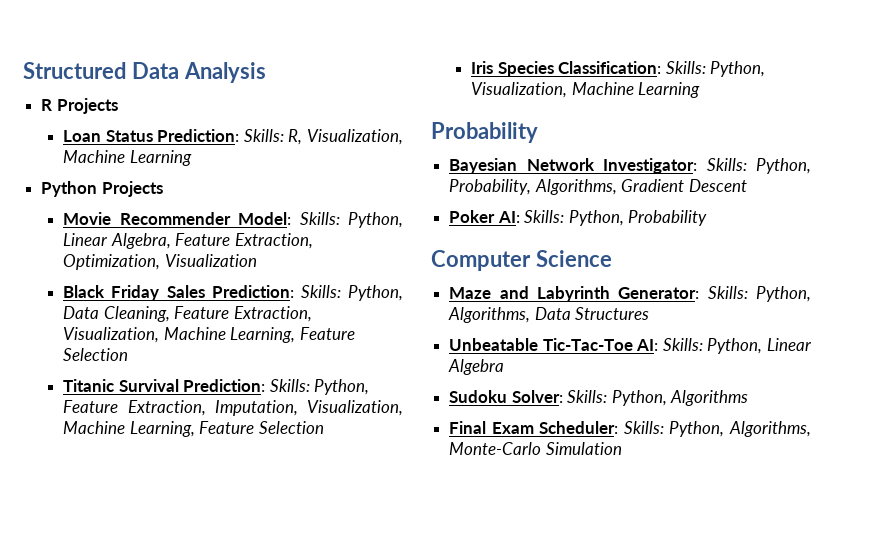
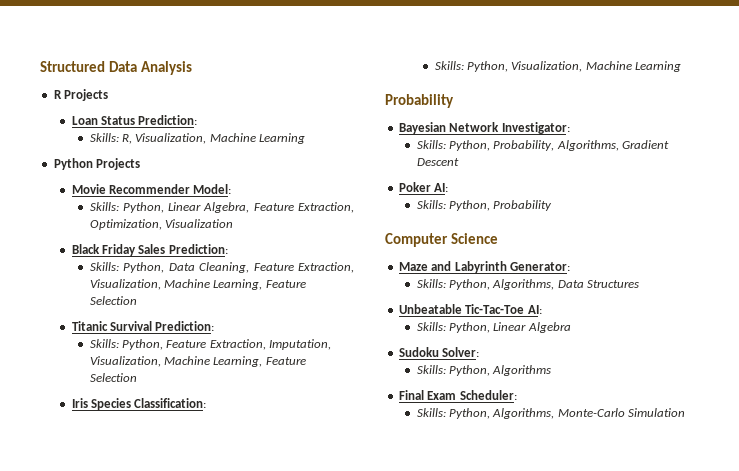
- Loan Status Prediction: Skills: R, Visualization, Machine Learning
+ Loan Status Prediction:
+ Skills: R, Visualization, Machine Learning
- Movie Recommender Model: Skills: Python, Linear Algebra, Feature Extraction, Optimization, Visualization
+ Movie Recommender Model:
+ Skills: Python, Linear Algebra, Feature Extraction, Optimization, Visualization
- Black Friday Sales Prediction: Skills: Python, Data Cleaning, Feature Extraction, Visualization, Machine Learning, Feature Selection
+ Black Friday Sales Prediction:
+ Skills: Python, Data Cleaning, Feature Extraction, Visualization, Machine Learning, Feature Selection
- Titanic Survival Prediction: Skills: Python, Feature Extraction, Imputation, Visualization, Machine Learning, Feature Selection
+ Titanic Survival Prediction:
+ Skills: Python, Feature Extraction, Imputation, Visualization, Machine Learning, Feature Selection
- Iris Species Classification: Skills: Python, Visualization, Machine Learning
+ Iris Species Classification:
+ Skills: Python, Visualization, Machine Learning
- Bayesian Network Investigator: Skills: Python, Probability, Algorithms, Gradient Descent
+ Bayesian Network Investigator:
+ Skills: Python, Probability, Algorithms, Gradient Descent
- Poker AI: Skills: Python, Probability
+ Poker AI:
+ Skills: Python, Probability
- Maze and Labyrinth Generator: Skills: Python, Algorithms, Data Structures
+ Maze and Labyrinth Generator:
+ Skills: Python, Algorithms, Data Structures
- Unbeatable Tic-Tac-Toe AI: Skills: Python, Linear Algebra
+ Unbeatable Tic-Tac-Toe AI:
+ Skills: Python, Linear Algebra
- Sudoku Solver: Skills: Python, Algorithms
+ Sudoku Solver:
+ Skills: Python, Algorithms
- Final Exam Scheduler: Skills: Python, Algorithms, Monte-Carlo Simulation
+ Final Exam Scheduler:
+ Skills: Python, Algorithms, Monte-Carlo Simulation

